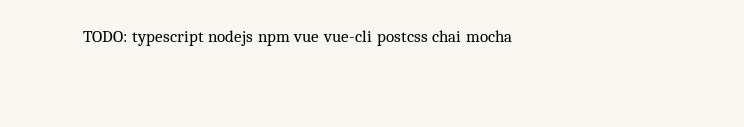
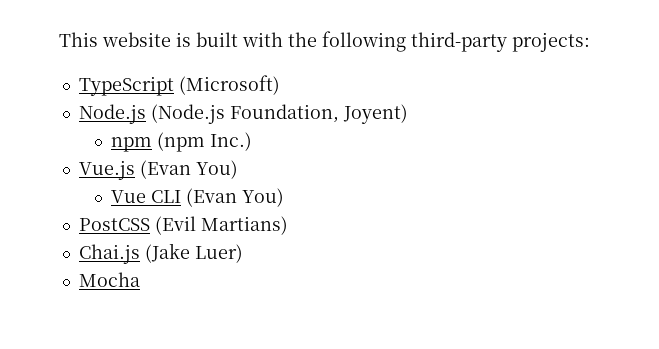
- TODO: typescript nodejs npm vue vue-cli postcss chai mocha
+ This website is built with the following third-party projects:
+ TypeScript (Microsoft)
+ Node.js (Node.js Foundation, Joyent)
+ npm (npm Inc.)
+ Vue.js (Evan You)
+ Vue CLI (Evan You)
+ PostCSS (Evil Martians)
+ Chai.js (Jake Luer)
+ Mocha

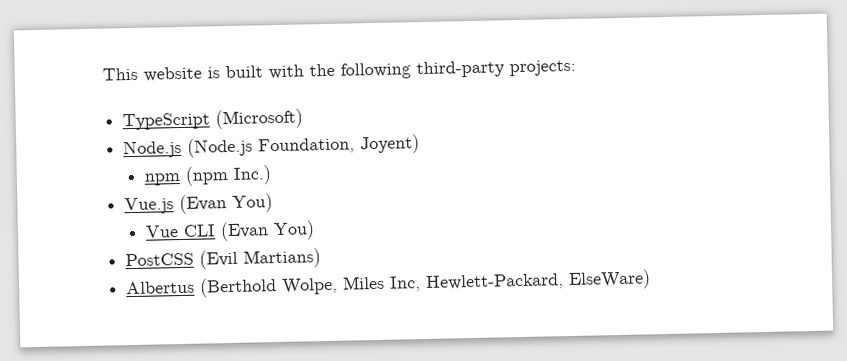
- Chai.js (Jake Luer)
- Mocha
+ Albertus (Berthold Wolpe, Miles Inc, Hewlett-Packard, ElseWare)

